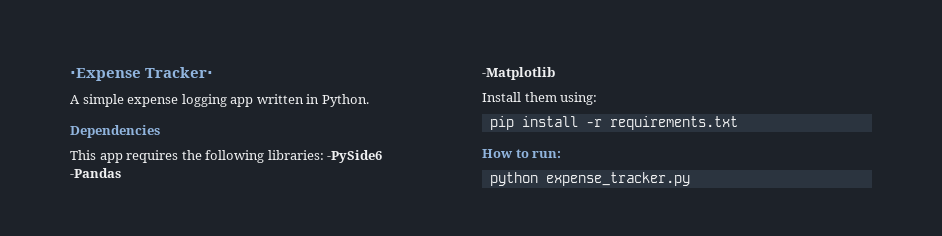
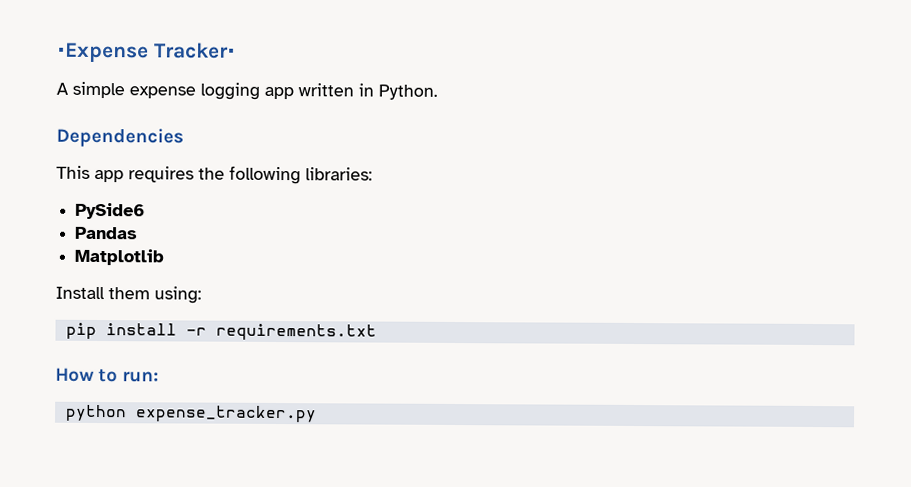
- This app requires the following libraries: -PySide6
- -Pandas
- -Matplotlib
+ This app requires the following libraries:
+ PySide6
+ Pandas
+ Matplotlib

